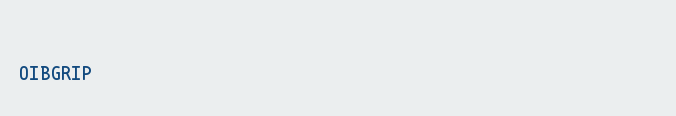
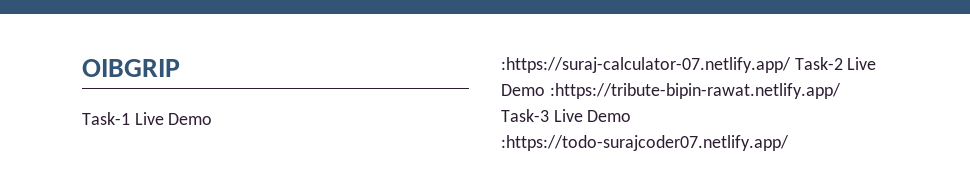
+ Task-1 Live Demo :https://suraj-calculator-07.netlify.app/ Task-2 Live Demo :https://tribute-bipin-rawat.netlify.app/ Task-3 Live Demo :https://todo-surajcoder07.netlify.app/

